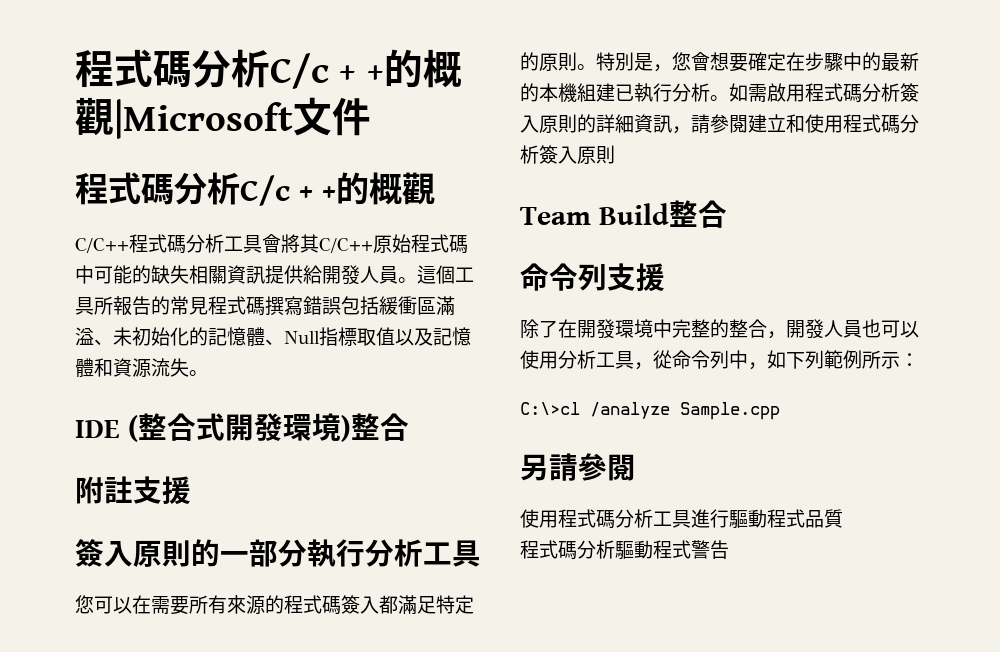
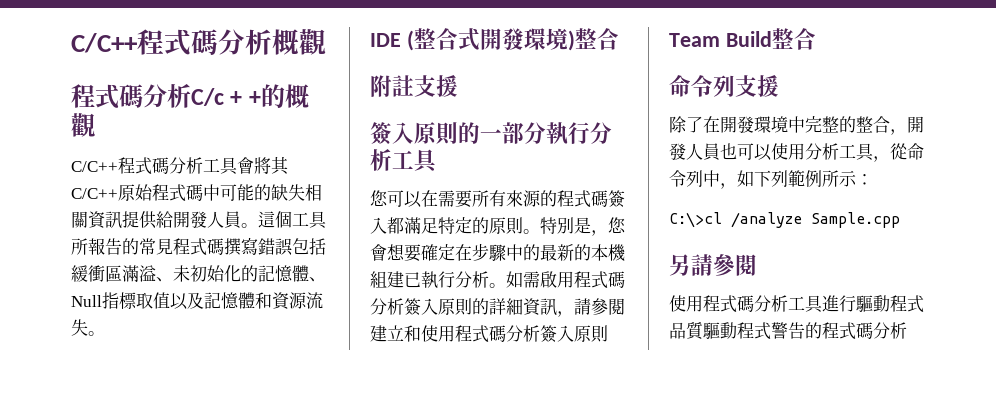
- 程式碼分析C/c + +的概觀|Microsoft文件
+ C/C++程式碼分析概觀
- 使用程式碼分析工具進行驅動程式品質
- 程式碼分析驅動程式警告
+ 使用程式碼分析工具進行驅動程式品質驅動程式警告的程式碼分析

